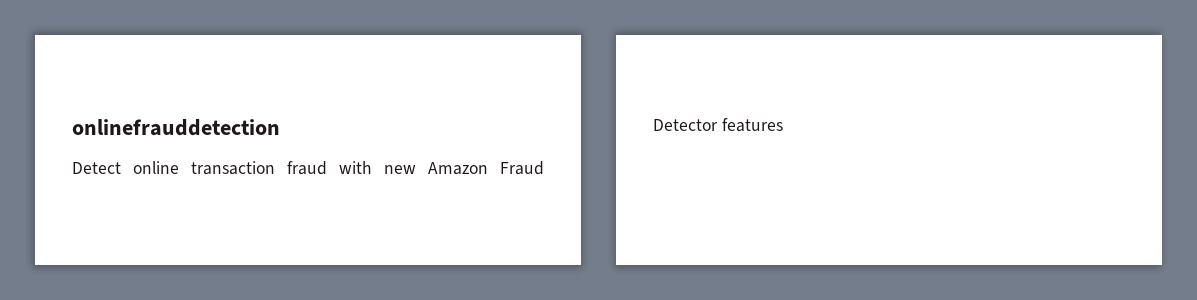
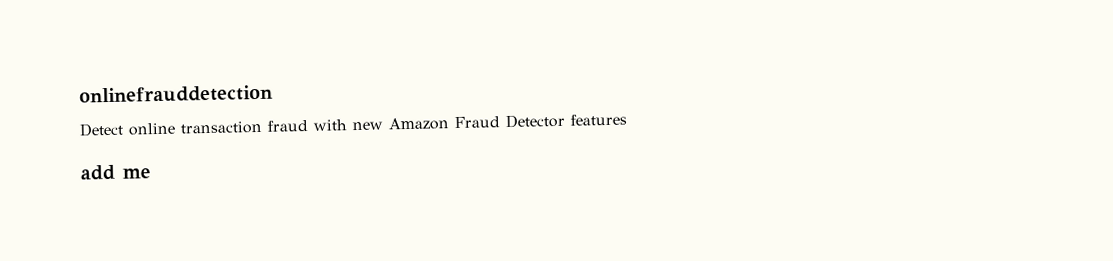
+ add me

